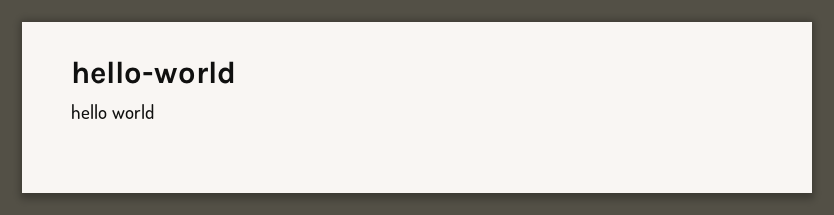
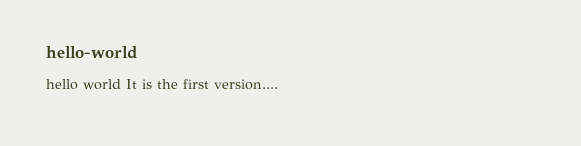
- hello world
+ hello world It is the first version....

